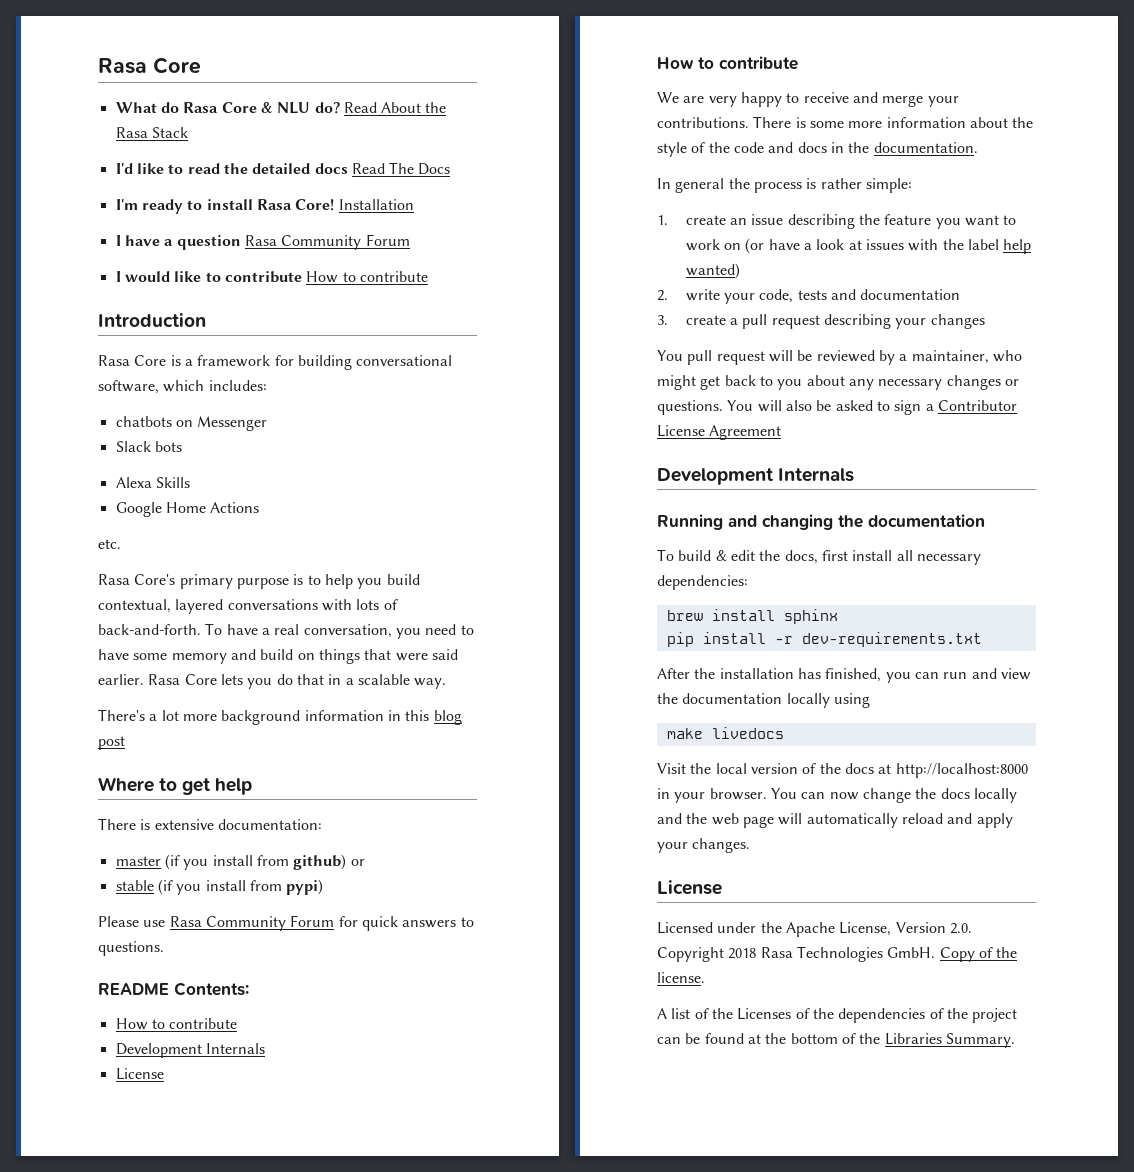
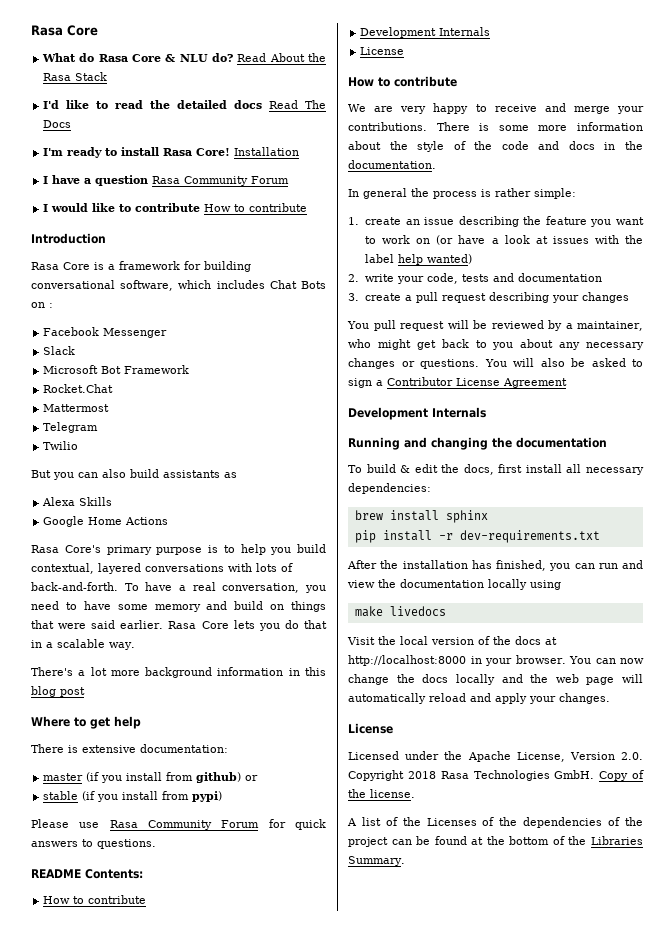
- Rasa Core is a framework for building conversational software, which includes:
- chatbots on Messenger
- Slack bots
+ Rasa Core is a framework for building conversational software, which includes Chat Bots on :
+ Facebook Messenger
+ Slack
+ Microsoft Bot Framework
+ Rocket.Chat
+ Mattermost
+ Telegram
+ Twilio
+ But you can also build assistants as
- etc.

